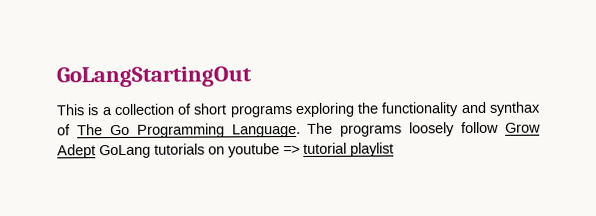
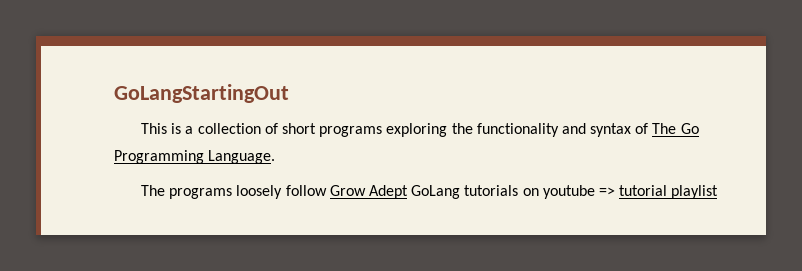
- This is a collection of short programs exploring the functionality and synthax of The Go Programming Language. The programs loosely follow Grow Adept GoLang tutorials on youtube => tutorial playlist
+ This is a collection of short programs exploring the functionality and syntax of The Go Programming Language.
+ The programs loosely follow Grow Adept GoLang tutorials on youtube => tutorial playlist

